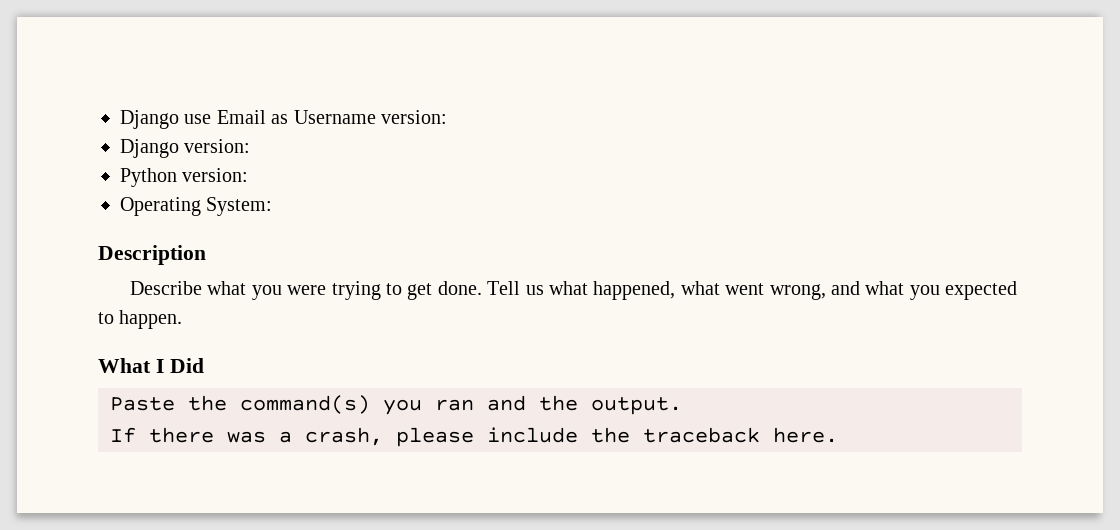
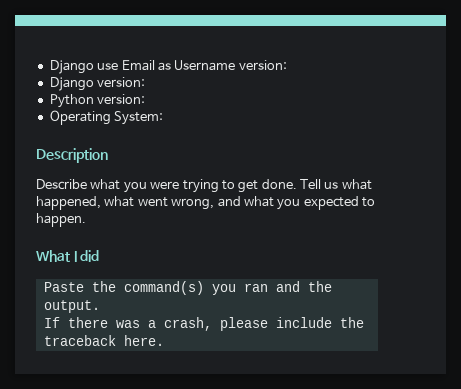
- What I Did
+ What I did

